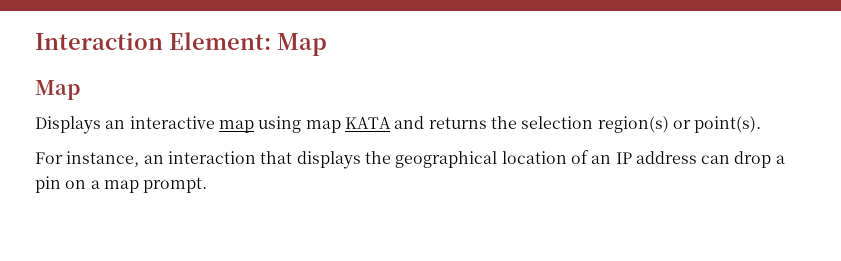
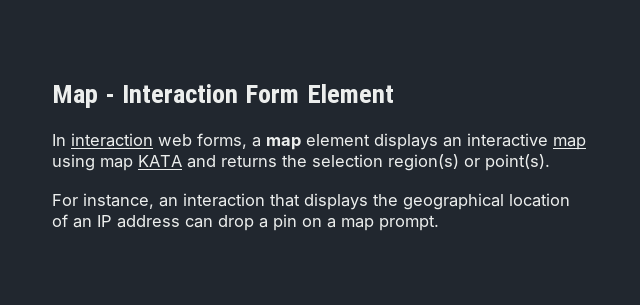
- Interaction Element: Map
- Map
- Displays an interactive map using map KATA and returns the selection region(s) or point(s).
+ Map - Interaction Form Element
+ In interaction web forms, a map element displays an interactive map using map KATA and returns the selection region(s) or point(s).

